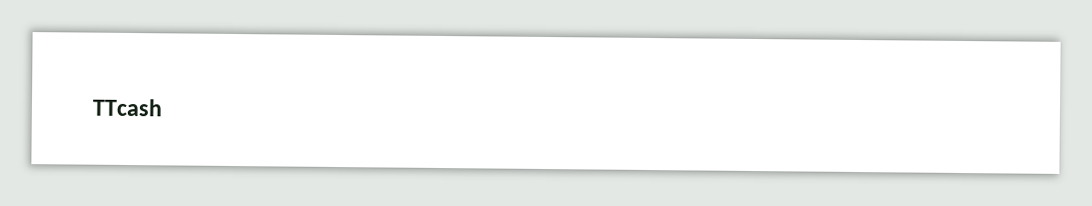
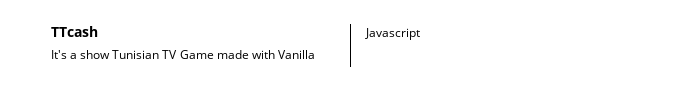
+ It's a show Tunisian TV Game made with Vanilla Javascript

